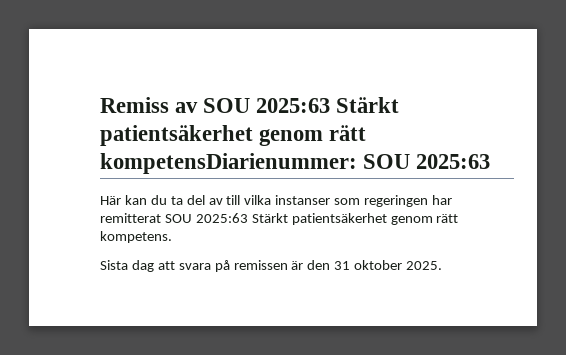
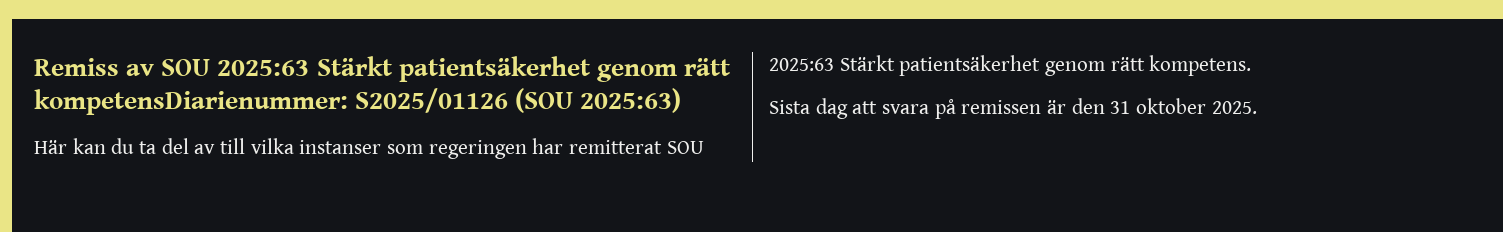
- Remiss av SOU 2025:63 Stärkt patientsäkerhet genom rätt kompetensDiarienummer: SOU 2025:63
+ Remiss av SOU 2025:63 Stärkt patientsäkerhet genom rätt kompetensDiarienummer: S2025/01126 (SOU 2025:63)

